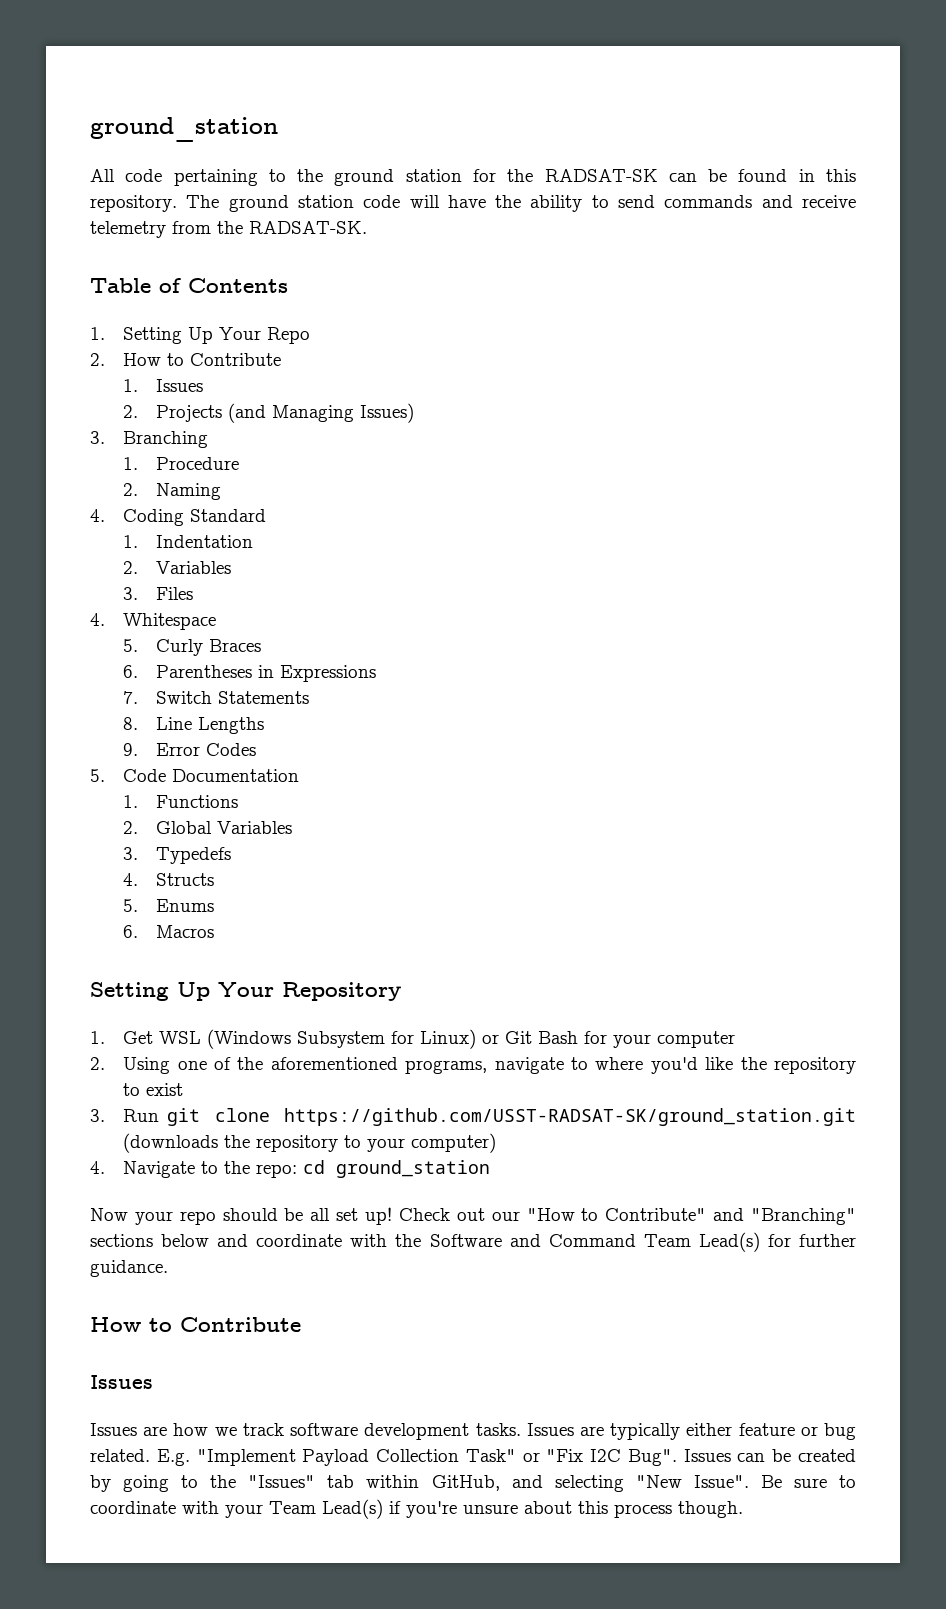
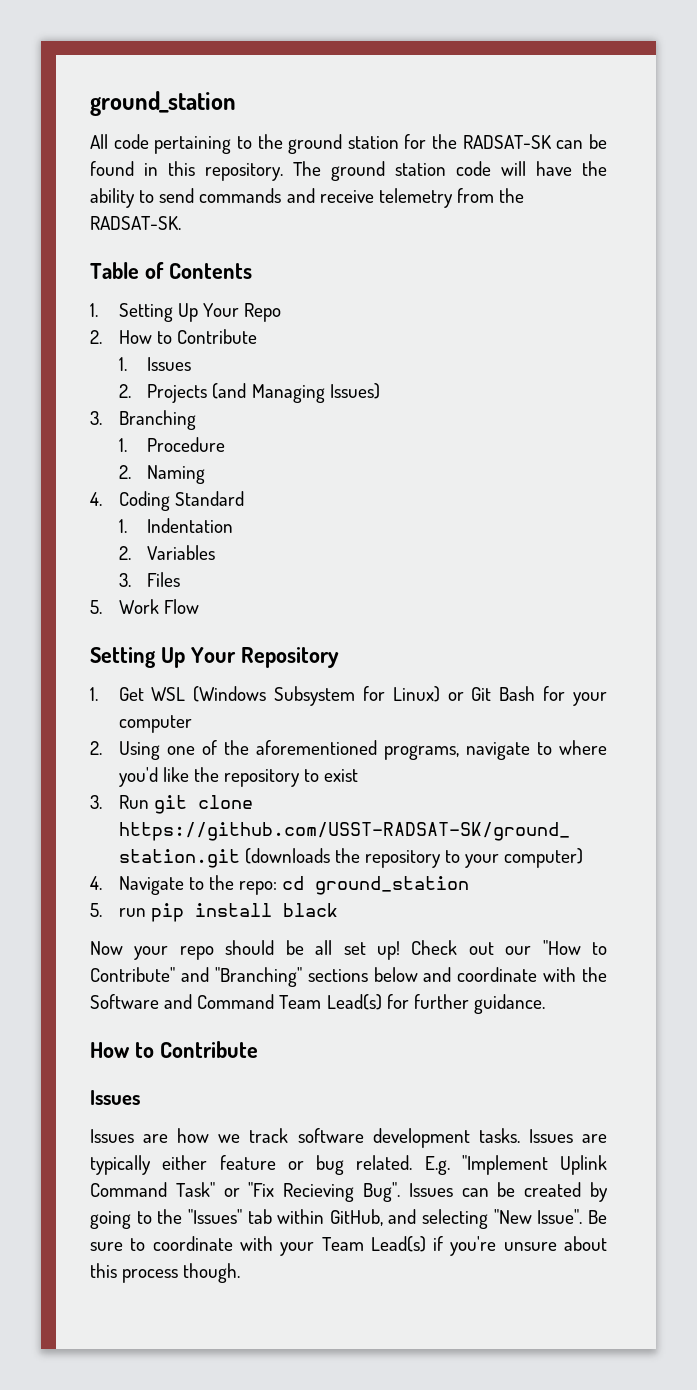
- 4. Whitespace
- 5. Curly Braces
- 6. Parentheses in Expressions
- 7. Switch Statements
- 8. Line Lengths
- 9. Error Codes
- 5. Code Documentation
- 1. Functions
- 2. Global Variables
- 3. Typedefs
- 4. Structs
- 5. Enums
- 6. Macros
+ 5. Work Flow
+ 5. run pip install black
- E.g. "Implement Payload Collection Task" or "Fix I2C Bug".
+ E.g. "Implement Uplink Command Task" or "Fix Recieving Bug".

